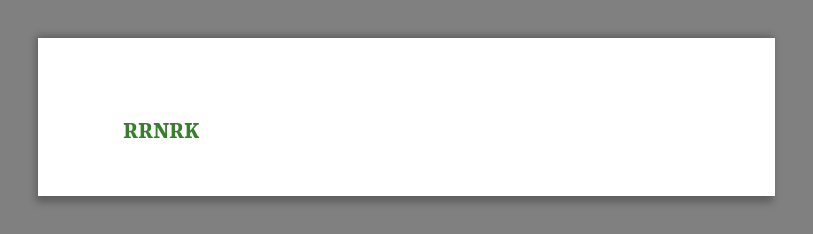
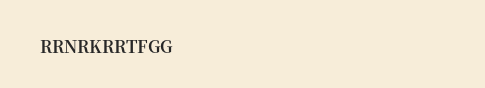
- RRNRK
+ RRNRKRRTFGG

